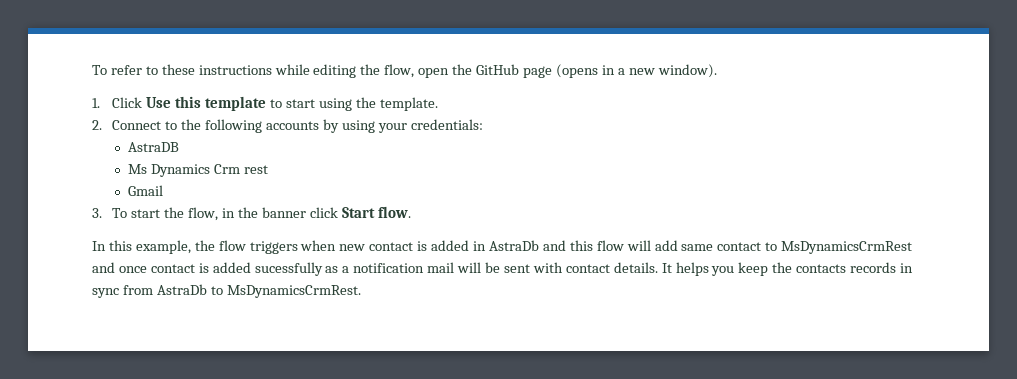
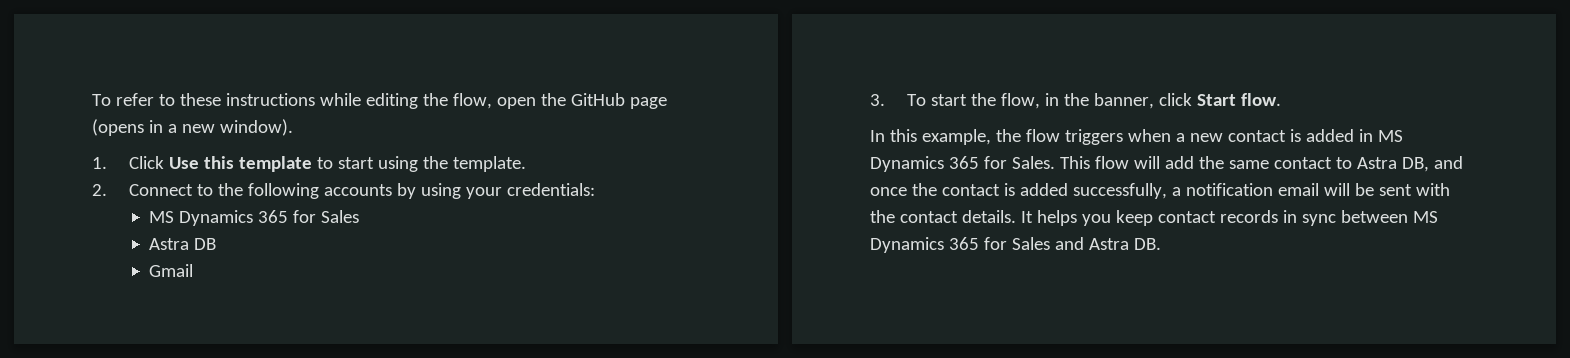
  2. Connect to the following accounts by using your credentials:
- AstraDB
- Ms Dynamics Crm rest
+ MS Dynamics 365 for Sales
+ Astra DB
- 3. To start the flow, in the banner click Start flow.
+ 3. To start the flow, in the banner, click Start flow.
- In this example, the flow triggers when new contact is added in AstraDb and this flow will add same contact to MsDynamicsCrmRest and once contact is added sucessfully as a notification mail will be sent with contact details.
+ In this example, the flow triggers when a new contact is added in MS Dynamics 365 for Sales. This flow will add the same contact to Astra DB, and once the contact is added successfully, a notification email will be sent with the contact details.
- It helps you keep the contacts records in sync from AstraDb to MsDynamicsCrmRest.
+ It helps you keep contact records in sync between MS Dynamics 365 for Sales and Astra DB.

